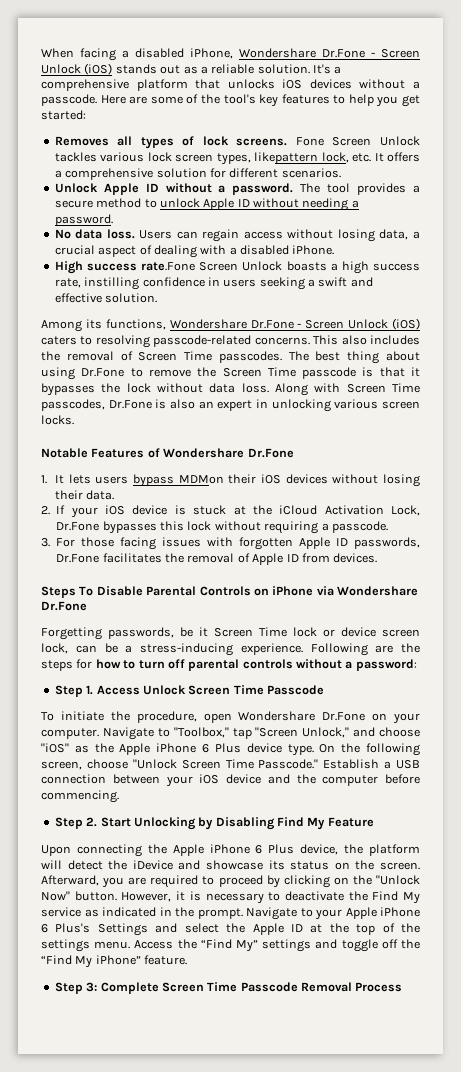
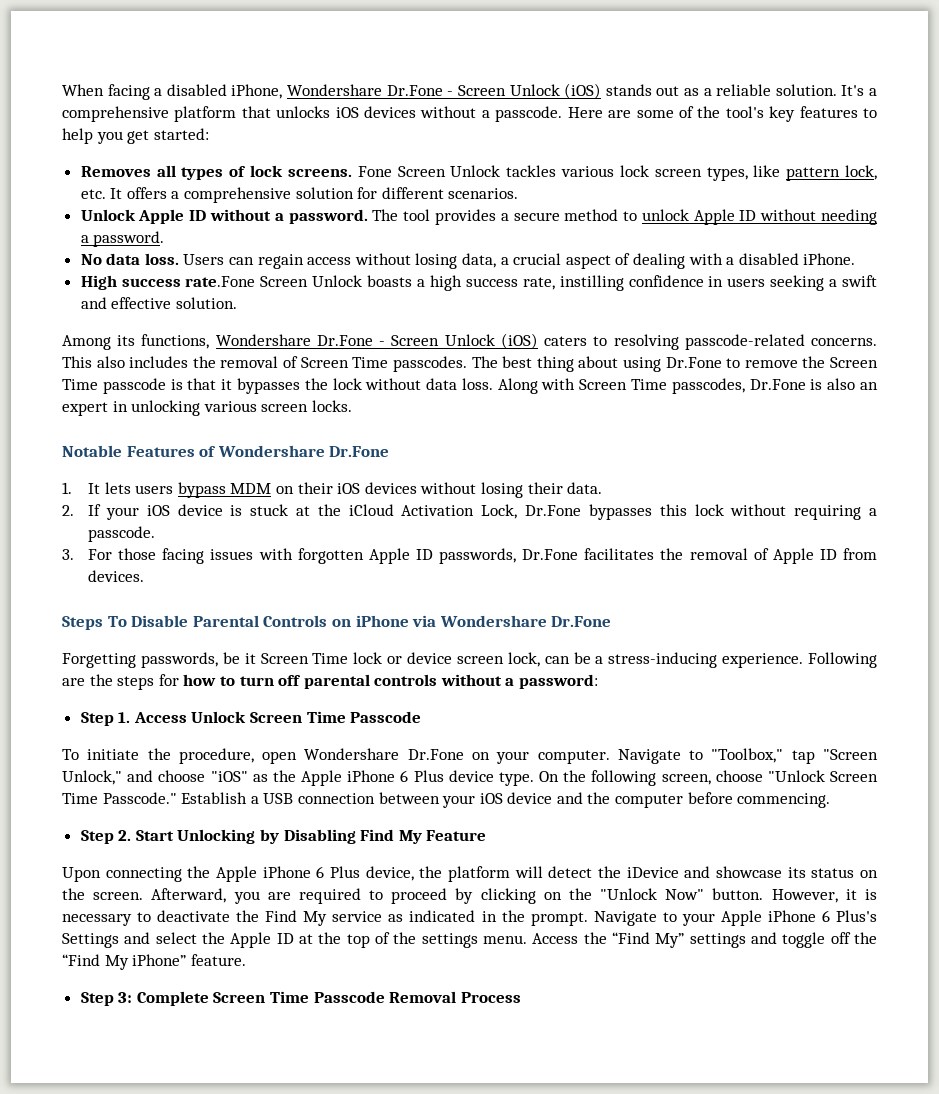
- Fone Screen Unlock tackles various lock screen types, likepattern lock, etc. It offers a comprehensive solution for different scenarios.
+ Fone Screen Unlock tackles various lock screen types, like pattern lock, etc. It offers a comprehensive solution for different scenarios.
- 1. It lets users bypass MDMon their iOS devices without losing their data.
+ 1. It lets users bypass MDM on their iOS devices without losing their data.

